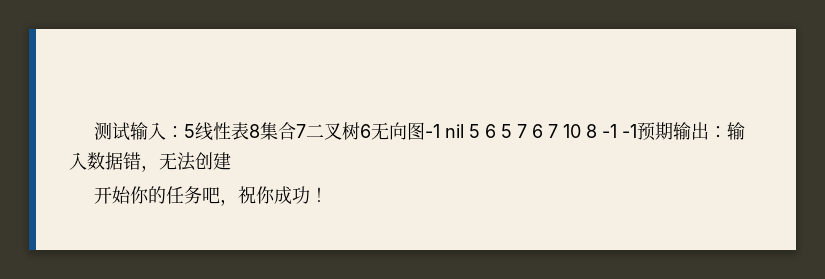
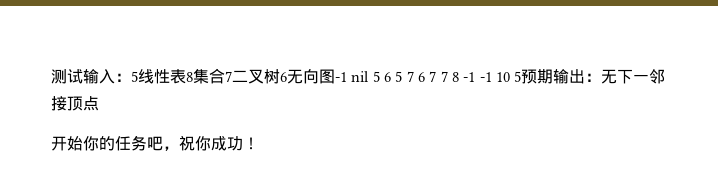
- 测试输入：5线性表8集合7二叉树6无向图-1 nil 5 6 5 7 6 7 10 8 -1 -1预期输出：输入数据错，无法创建
+ 测试输入：5线性表8集合7二叉树6无向图-1 nil 5 6 5 7 6 7 7 8 -1 -1 10 5预期输出：无下一邻接顶点

